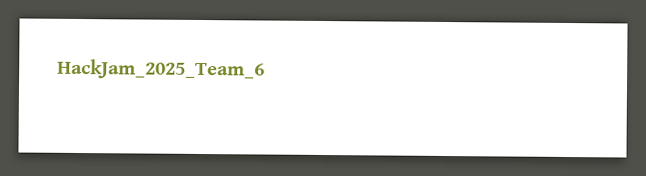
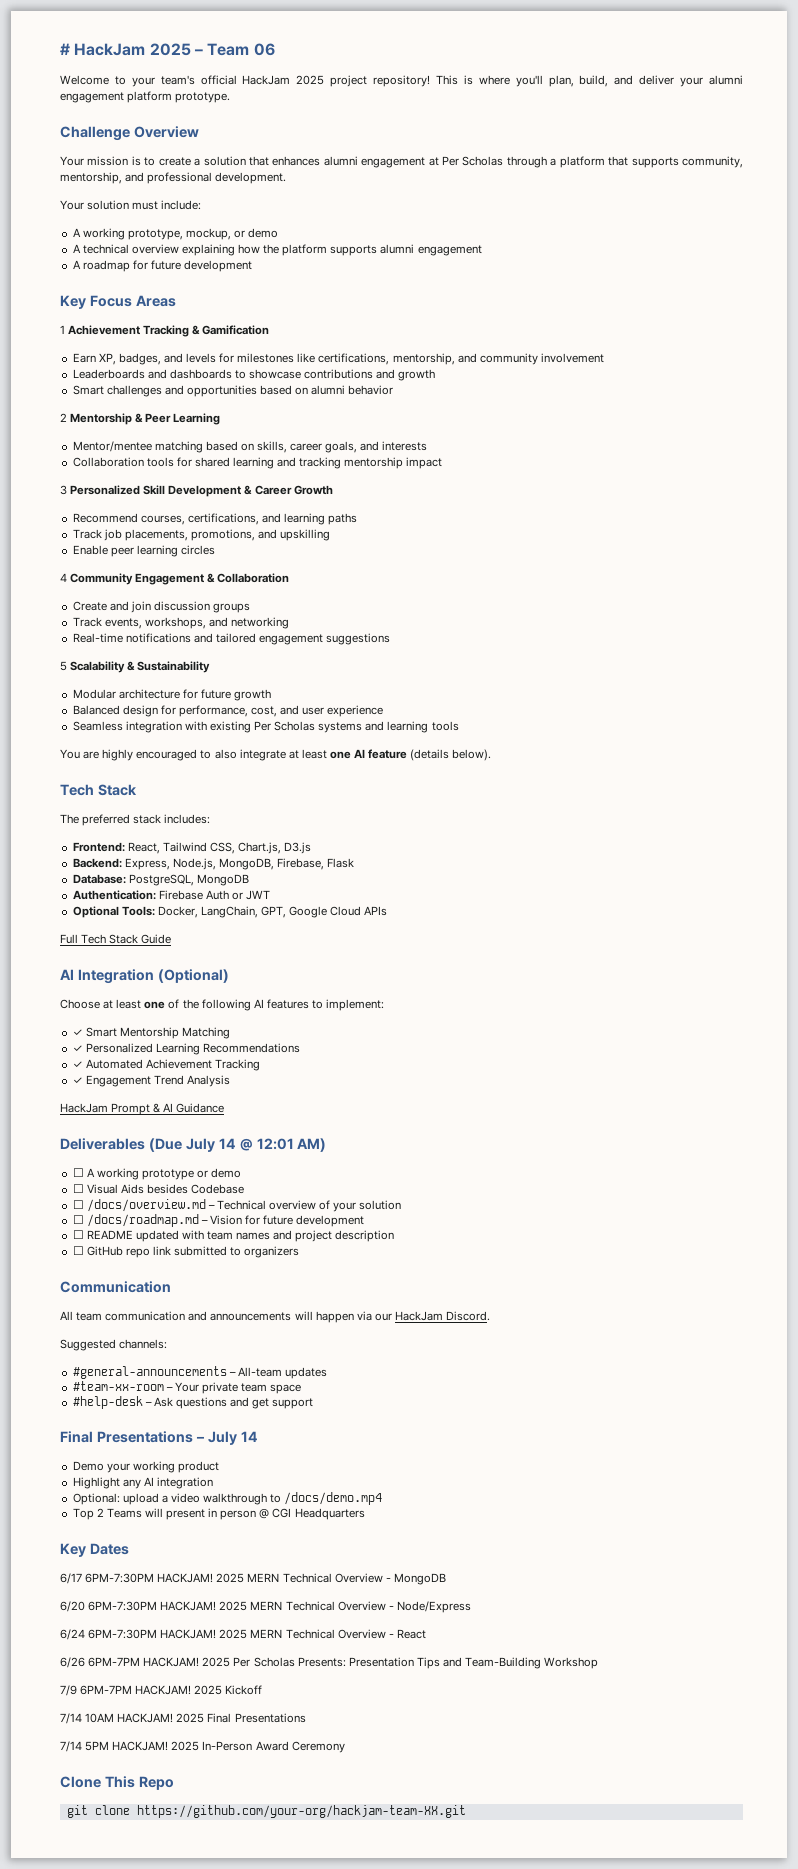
- HackJam_2025_Team_6
+ # HackJam 2025 – Team 06
+ Welcome to your team's official HackJam 2025 project repository! This is where you'll plan, build, and deliver your alumni engagement platform prototype.
+ Challenge Overview
+ Your mission is to create a solution that enhances alumni engagement at Per Scholas through a platform that supports community, mentorship, and professional development.
+ Your solution must include:
+ A working prototype, mockup, or demo
+ A technical overview explaining how the platform supports alumni engagement
+ A roadmap for future development
+ Key Focus Areas
+ 1 Achievement Tracking & Gamification
+ Earn XP, badges, and levels for milestones like certifications, mentorship, and community involvement
+ Leaderboards and dashboards to showcase contributions and growth
+ Smart challenges and opportunities based on alumni behavior
+ 2 Mentorship & Peer Learning
+ Mentor/mentee matching based on skills, career goals, and interests
+ Collaboration tools for shared learning and tracking mentorship impact
+ 3 Personalized Skill Development & Career Growth
+ Recommend courses, certifications, and learning paths
+ Track job placements, promotions, and upskilling
+ Enable peer learning circles
+ 4 Community Engagement & Collaboration
+ Create and join discussion groups
+ Track events, workshops, and networking
+ Real-time notifications and tailored engagement suggestions
+ 5 Scalability & Sustainability
+ Modular architecture for future growth
+ Balanced design for performance, cost, and user experience
+ Seamless integration with existing Per Scholas systems and learning tools
+ You are highly encouraged to also integrate at least one AI feature (details below).
+ Tech Stack
+ The preferred stack includes:
+ Frontend: React, Tailwind CSS, Chart.js, D3.js
+ Backend: Express, Node.js, MongoDB, Firebase, Flask
+ Database: PostgreSQL, MongoDB
+ Authentication: Firebase Auth or JWT
+ Optional Tools: Docker, LangChain, GPT, Google Cloud APIs
+ Full Tech Stack Guide
+ AI Integration (Optional)
+ Choose at least one of the following AI features to implement:
+ ✓ Smart Mentorship Matching
+ ✓ Personalized Learning Recommendations
+ ✓ Automated Achievement Tracking
+ ✓ Engagement Trend Analysis
+ HackJam Prompt & AI Guidance
+ Deliverables (Due July 14 @ 12:01 AM)
+ ☐ A working prototype or demo
+ ☐ Visual Aids besides Codebase
+ ☐ /docs/overview.md – Technical overview of your solution
+ ☐ /docs/roadmap.md – Vision for future development
+ ☐ README updated with team names and project description
+ ☐ GitHub repo link submitted to organizers
+ Communication
+ All team communication and announcements will happen via our HackJam Discord.
+ Suggested channels:
+ #general-announcements – All-team updates
+ #team-xx-room – Your private team space
+ #help-desk – Ask questions and get support
+ Final Presentations – July 14
+ Demo your working product
+ Highlight any AI integration
+ Optional: upload a video walkthrough to /docs/demo.mp4
+ Top 2 Teams will present in person @ CGI Headquarters
+ Key Dates
+ 6/17 6PM-7:30PM HACKJAM! 2025 MERN Technical Overview - MongoDB
+ 6/20 6PM-7:30PM HACKJAM! 2025 MERN Technical Overview - Node/Express
+ 6/24 6PM-7:30PM HACKJAM! 2025 MERN Technical Overview - React
+ 6/26 6PM-7PM HACKJAM! 2025 Per Scholas Presents: Presentation Tips and Team-Building Workshop
+ 7/9 6PM-7PM HACKJAM! 2025 Kickoff
+ 7/14 10AM HACKJAM! 2025 Final Presentations
+ 7/14 5PM HACKJAM! 2025 In-Person Award Ceremony
+ Clone This Repo
+ git clone https://github.com/your-org/hackjam-team-XX.git

